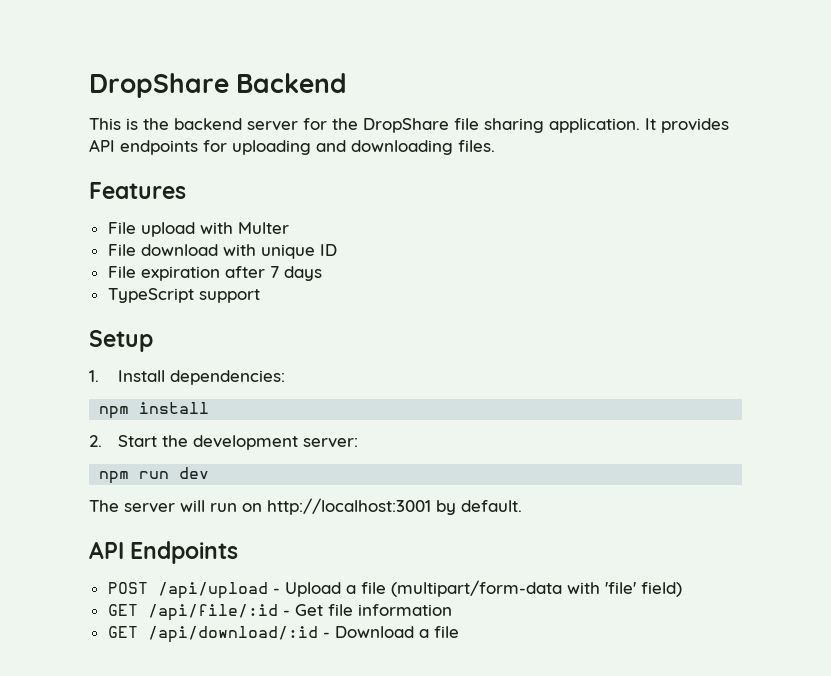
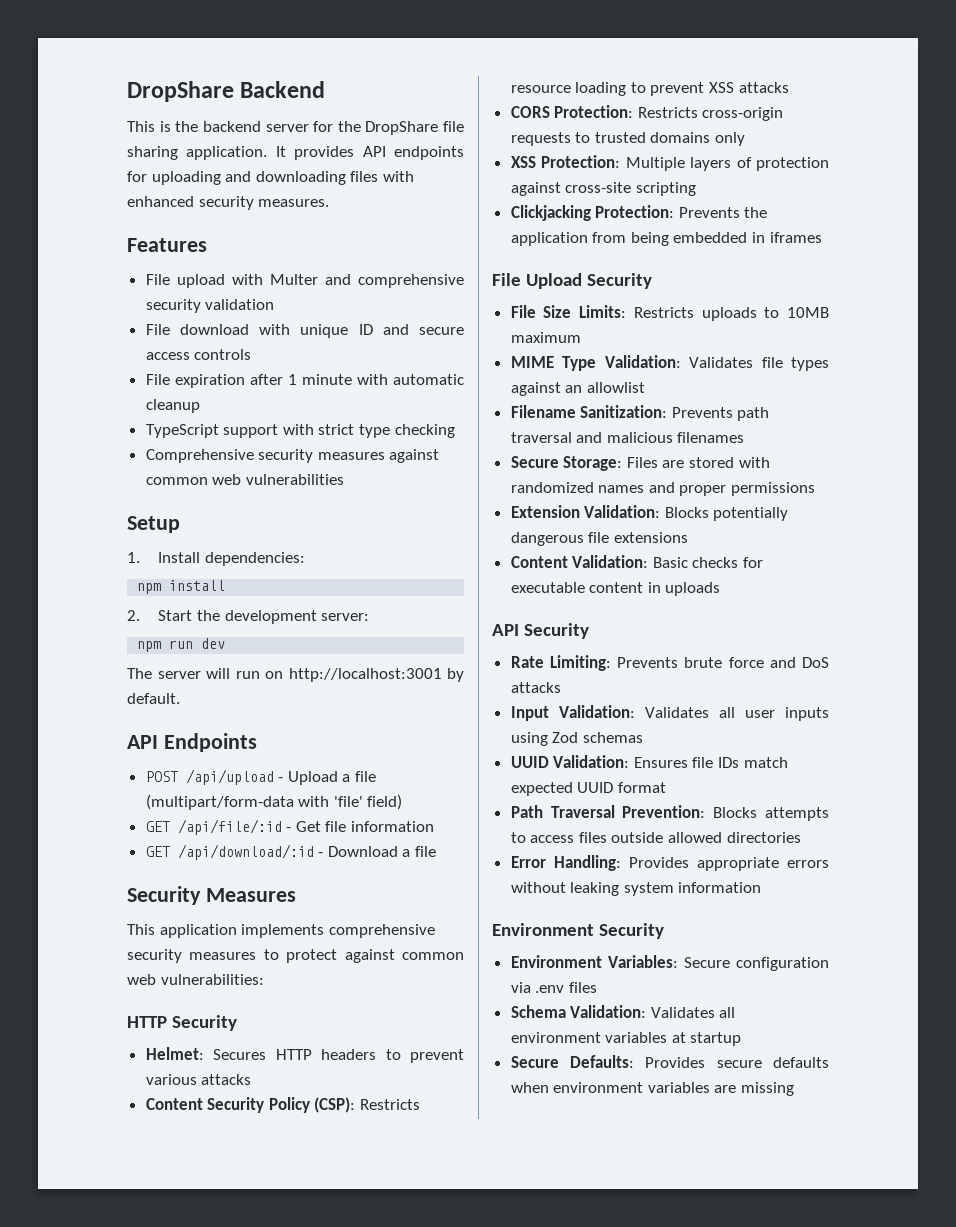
- It provides API endpoints for uploading and downloading files.
+ It provides API endpoints for uploading and downloading files with enhanced security measures.
- File upload with Multer
+ File upload with Multer and comprehensive security validation
- File download with unique ID
+ File download with unique ID and secure access controls
- File expiration after 7 days
- TypeScript support
+ File expiration after 1 minute with automatic cleanup
+ TypeScript support with strict type checking
+ Comprehensive security measures against common web vulnerabilities
+ Security Measures
+ This application implements comprehensive security measures to protect against common web vulnerabilities:
+ HTTP Security
+ Helmet: Secures HTTP headers to prevent various attacks
+ Content Security Policy (CSP): Restricts resource loading to prevent XSS attacks
+ CORS Protection: Restricts cross-origin requests to trusted domains only
+ XSS Protection: Multiple layers of protection against cross-site scripting
+ Clickjacking Protection: Prevents the application from being embedded in iframes
+ File Upload Security
+ File Size Limits: Restricts uploads to 10MB maximum
+ MIME Type Validation: Validates file types against an allowlist
+ Filename Sanitization: Prevents path traversal and malicious filenames
+ Secure Storage: Files are stored with randomized names and proper permissions
+ Extension Validation: Blocks potentially dangerous file extensions
+ Content Validation: Basic checks for executable content in uploads
+ API Security
+ Rate Limiting: Prevents brute force and DoS attacks
+ Input Validation: Validates all user inputs using Zod schemas
+ UUID Validation: Ensures file IDs match expected UUID format
+ Path Traversal Prevention: Blocks attempts to access files outside allowed directories
+ Error Handling: Provides appropriate errors without leaking system information
+ Environment Security
+ Environment Variables: Secure configuration via .env files
+ Schema Validation: Validates all environment variables at startup
+ Secure Defaults: Provides secure defaults when environment variables are missing

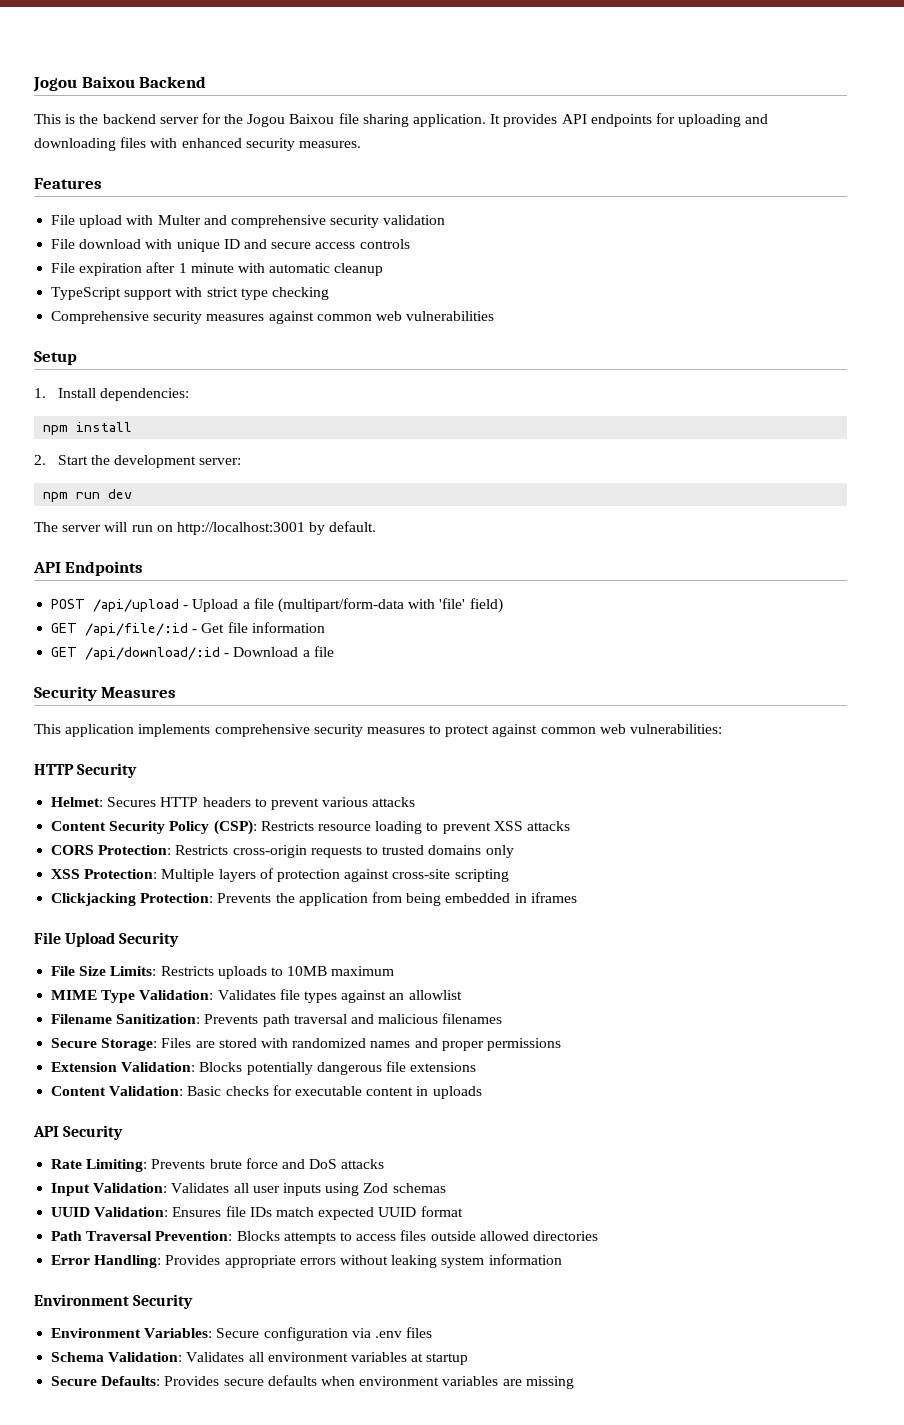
- DropShare Backend
+ Jogou Baixou Backend
- This is the backend server for the DropShare file sharing application.
+ This is the backend server for the Jogou Baixou file sharing application.

